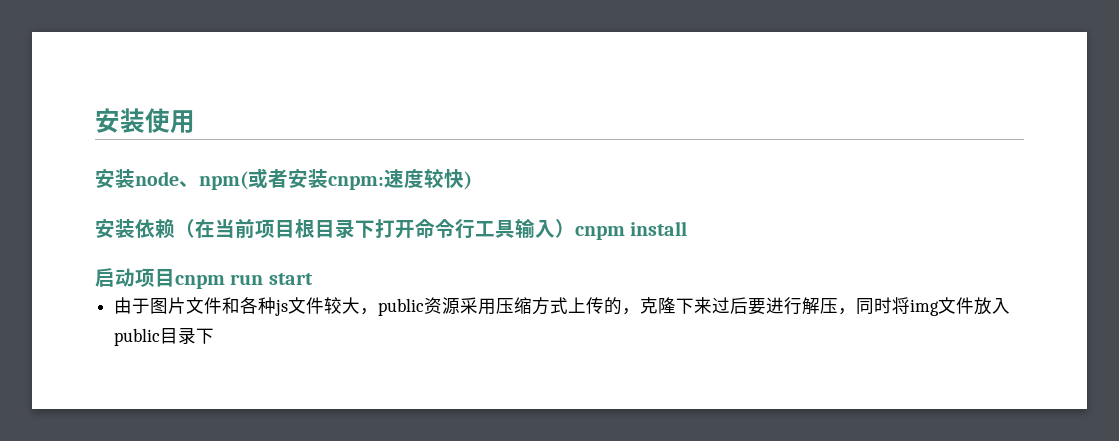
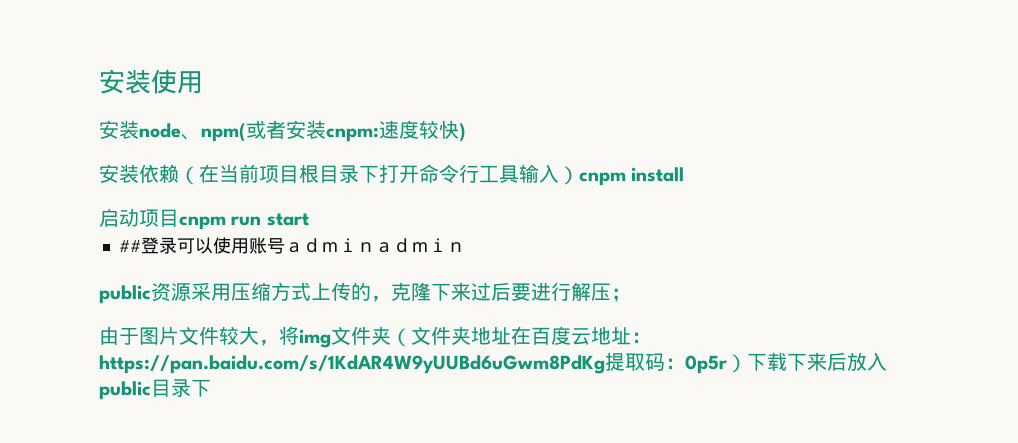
- 由于图片文件和各种js文件较大，public资源采用压缩方式上传的，克隆下来过后要进行解压，同时将img文件放入public目录下
+ ##登录可以使用账号ａｄｍｉｎａｄｍｉｎ
+ public资源采用压缩方式上传的，克隆下来过后要进行解压；
+ 由于图片文件较大，将img文件夹（文件夹地址在百度云地址：https://pan.baidu.com/s/1KdAR4W9yUUBd6uGwm8PdKg提取码：0p5r）下载下来后放入public目录下

